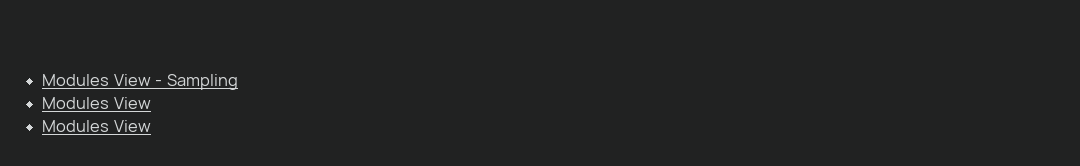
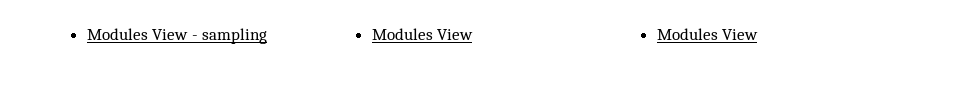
- Modules View - Sampling
+ Modules View - sampling

